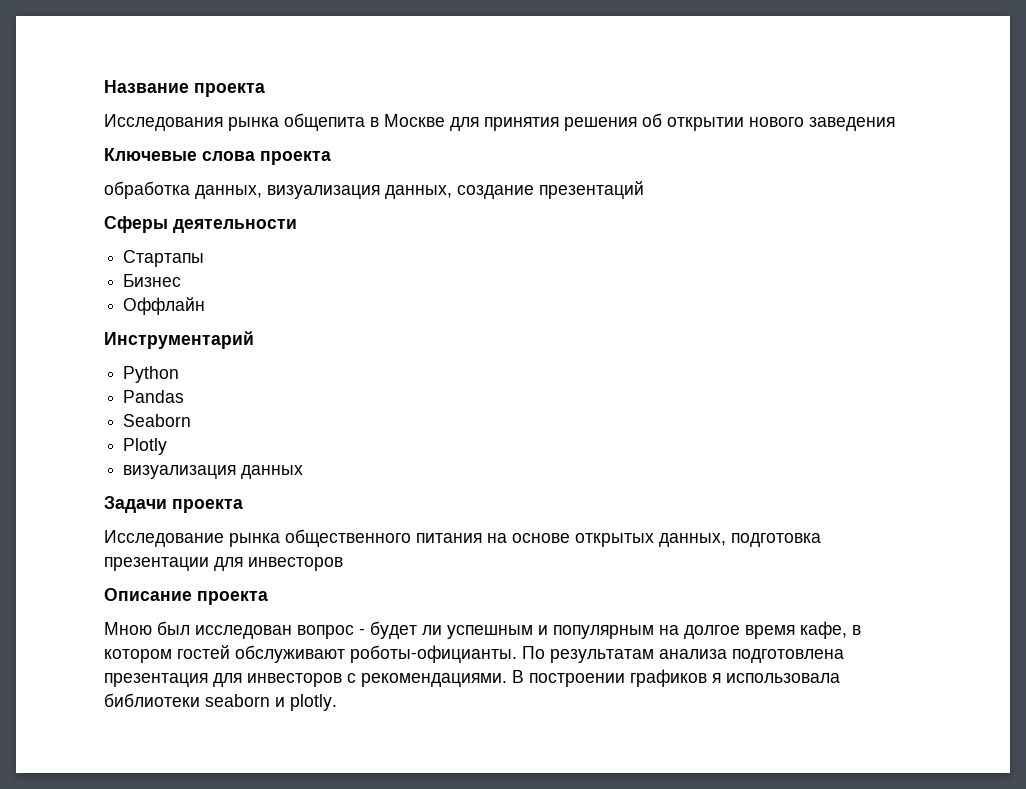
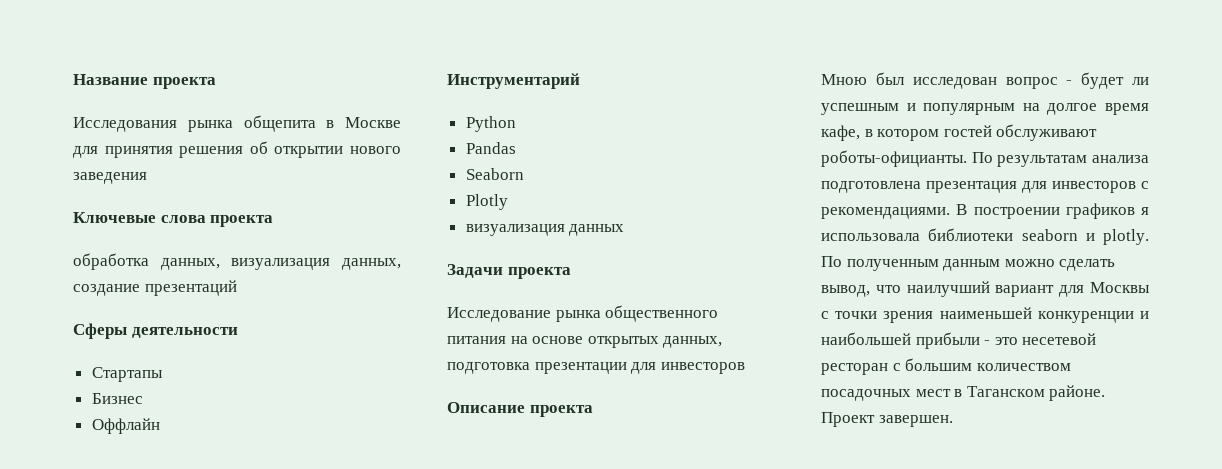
+ По полученным данным можно сделать вывод, что наилучший вариант для Москвы с точки зрения наименьшей конкуренции и наибольшей прибыли - это несетевой ресторан с большим количеством посадочных мест в Таганском районе. Проект завершен.

